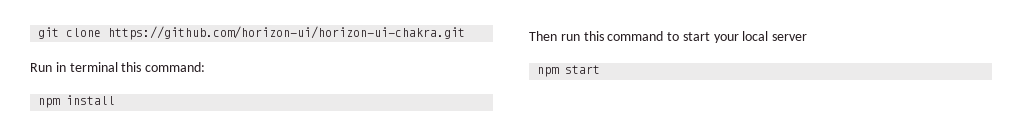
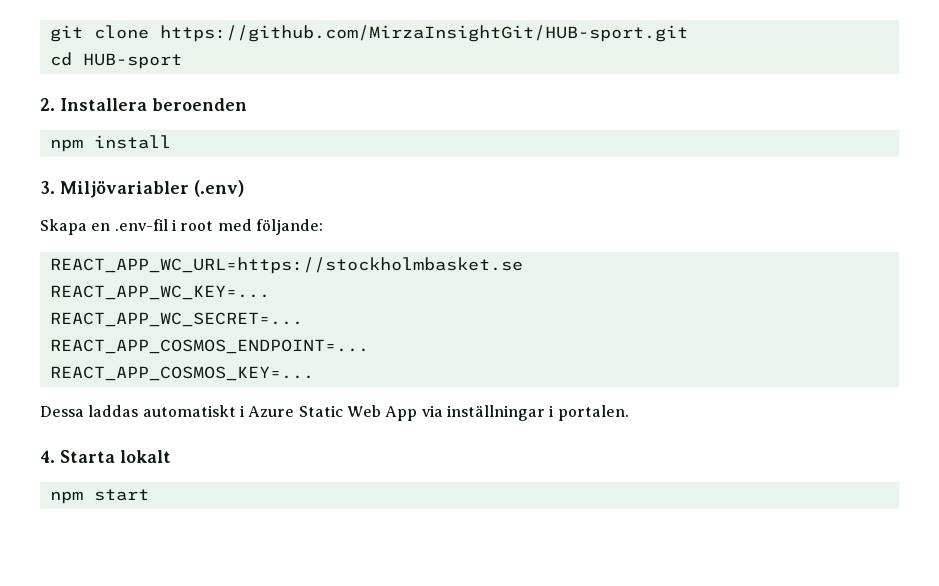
- git clone https://github.com/horizon-ui/horizon-ui-chakra.git
- Run in terminal this command:
+ git clone https://github.com/MirzaInsightGit/HUB-sport.git
+ cd HUB-sport
+ 2. Installera beroenden
  npm install
- Then run this command to start your local server
+ 3. Miljövariabler (.env)
+ Skapa en .env-fil i root med följande:
+ REACT_APP_WC_URL=https://stockholmbasket.se
+ REACT_APP_WC_KEY=...
+ REACT_APP_WC_SECRET=...
+ REACT_APP_COSMOS_ENDPOINT=...
+ REACT_APP_COSMOS_KEY=...
+ Dessa laddas automatiskt i Azure Static Web App via inställningar i portalen.
+ 4. Starta lokalt

